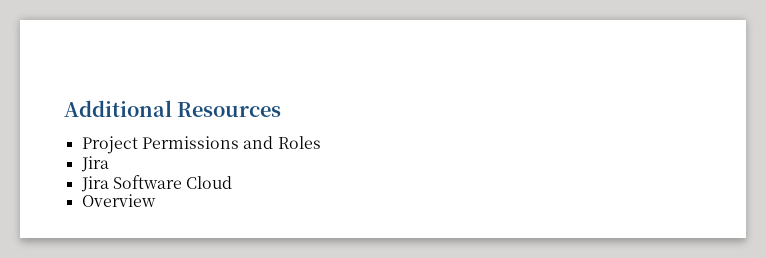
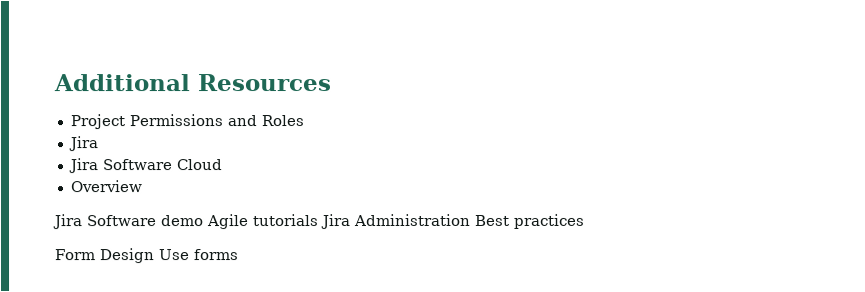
+ Jira Software demo Agile tutorials Jira Administration Best practices
+ Form Design Use forms

